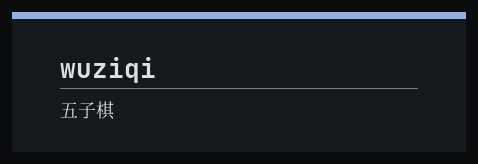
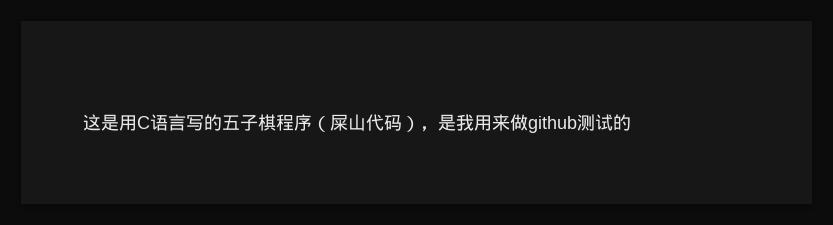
- wuziqi
- 五子棋
+ 这是用C语言写的五子棋程序（屎山代码），是我用来做github测试的

